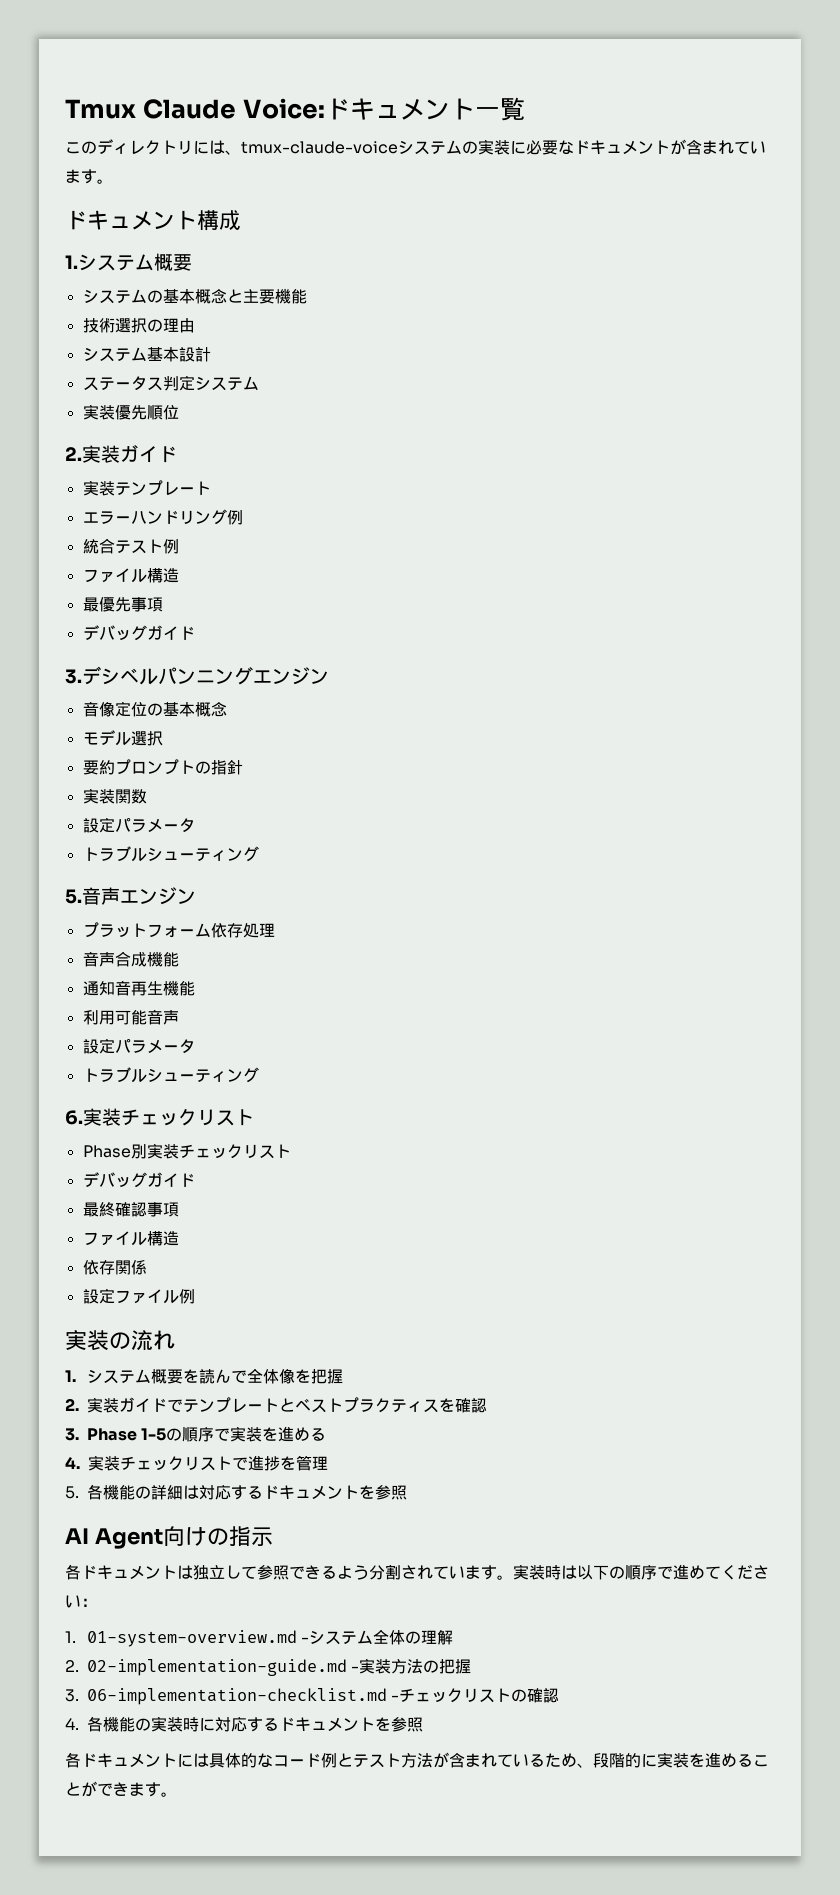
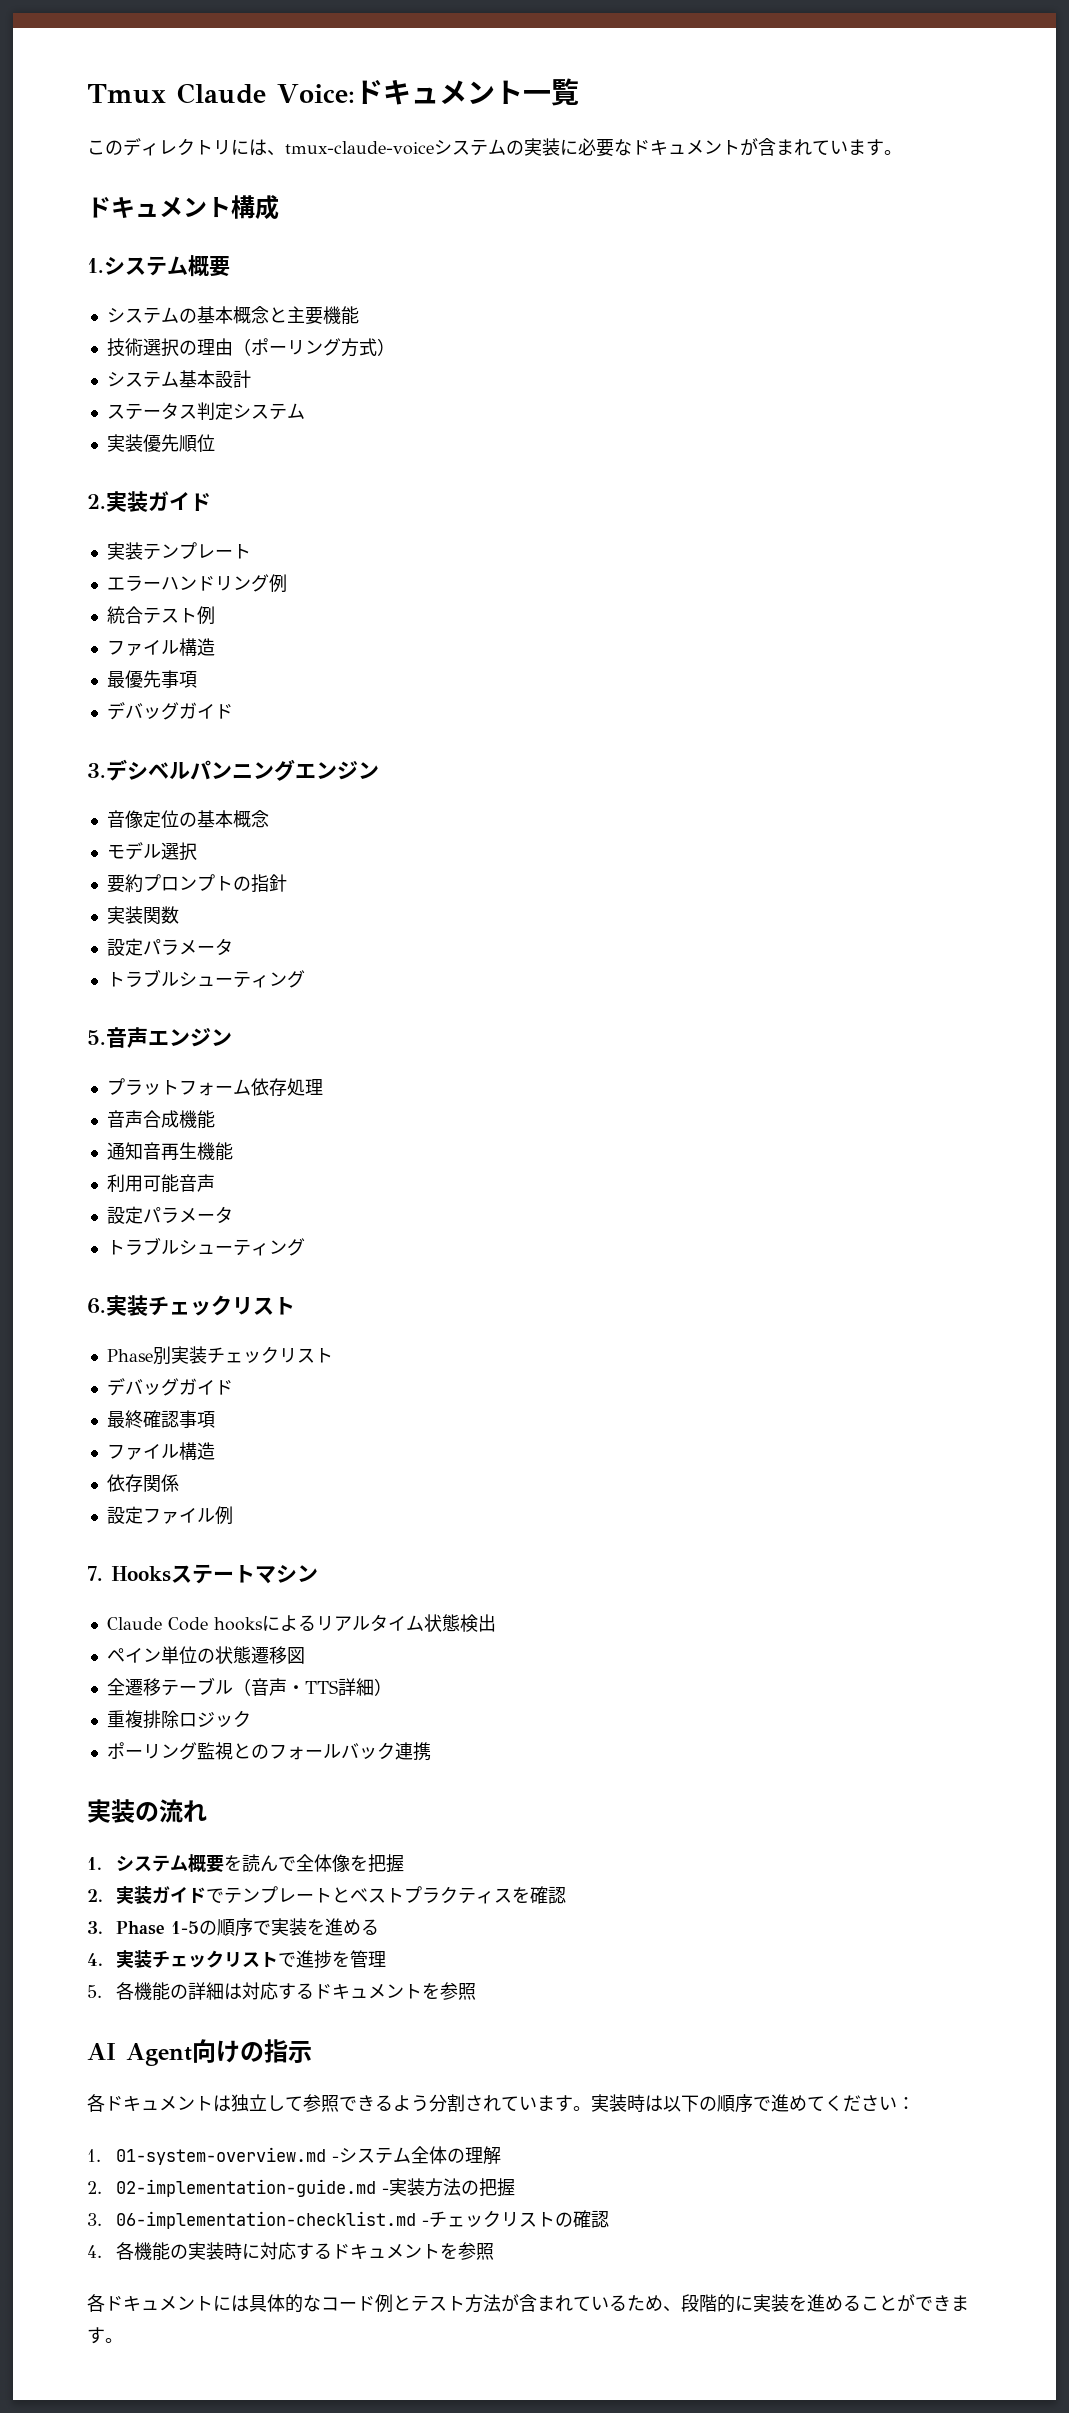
- 技術選択の理由
+ 技術選択の理由（ポーリング方式）
+ 7. Hooksステートマシン
+ Claude Code hooksによるリアルタイム状態検出
+ ペイン単位の状態遷移図
+ 全遷移テーブル（音声・TTS詳細）
+ 重複排除ロジック
+ ポーリング監視とのフォールバック連携

